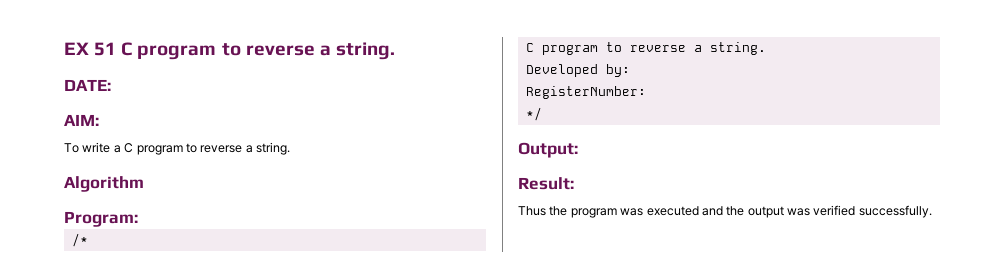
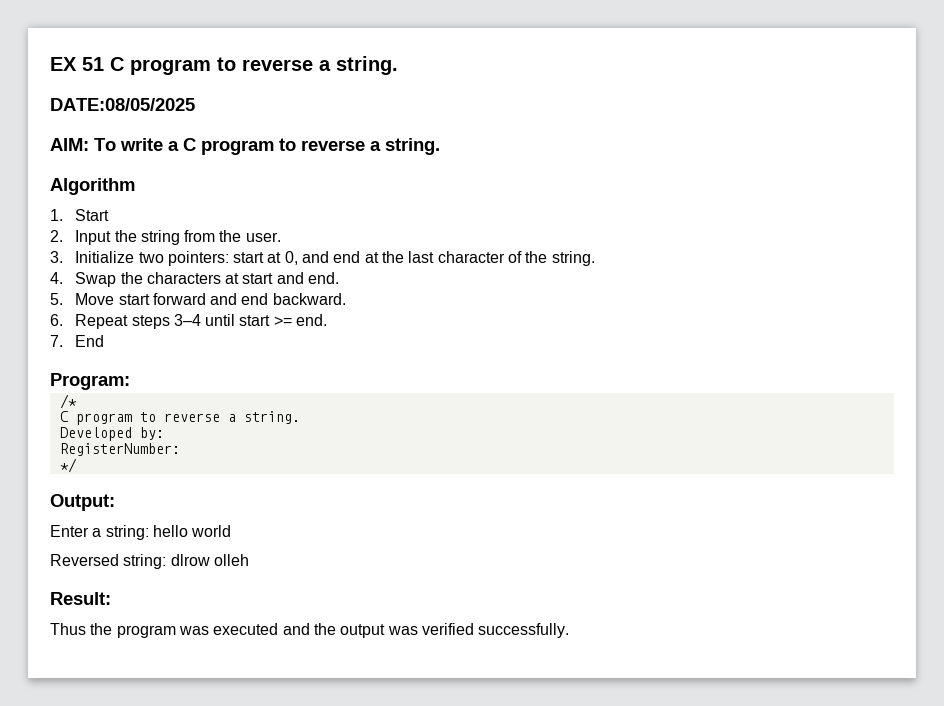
- DATE:
+ DATE:08/05/2025
- AIM:
- To write a C program to reverse a string.
+ AIM: To write a C program to reverse a string.
+ 1. Start
+ 2. Input the string from the user.
+ 3. Initialize two pointers: start at 0, and end at the last character of the string.
+ 4. Swap the characters at start and end.
+ 5. Move start forward and end backward.
+ 6. Repeat steps 3–4 until start >= end.
+ 7. End
+ Enter a string: hello world
+ Reversed string: dlrow olleh

